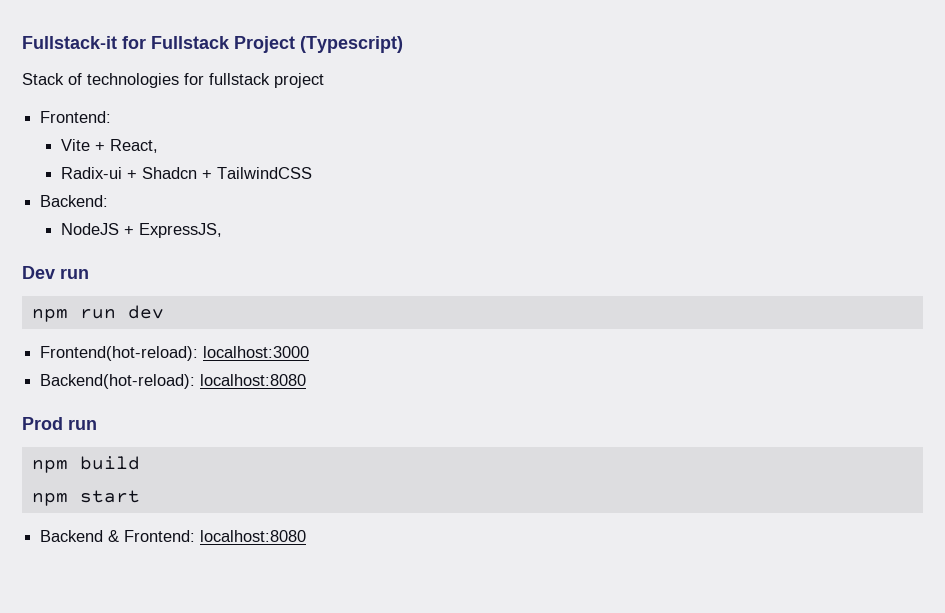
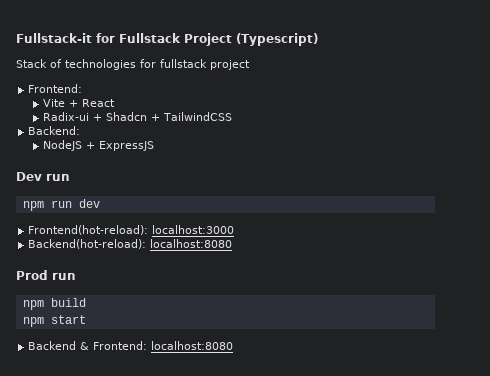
- Vite + React,
+ Vite + React
- NodeJS + ExpressJS,
+ NodeJS + ExpressJS

